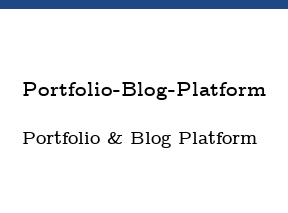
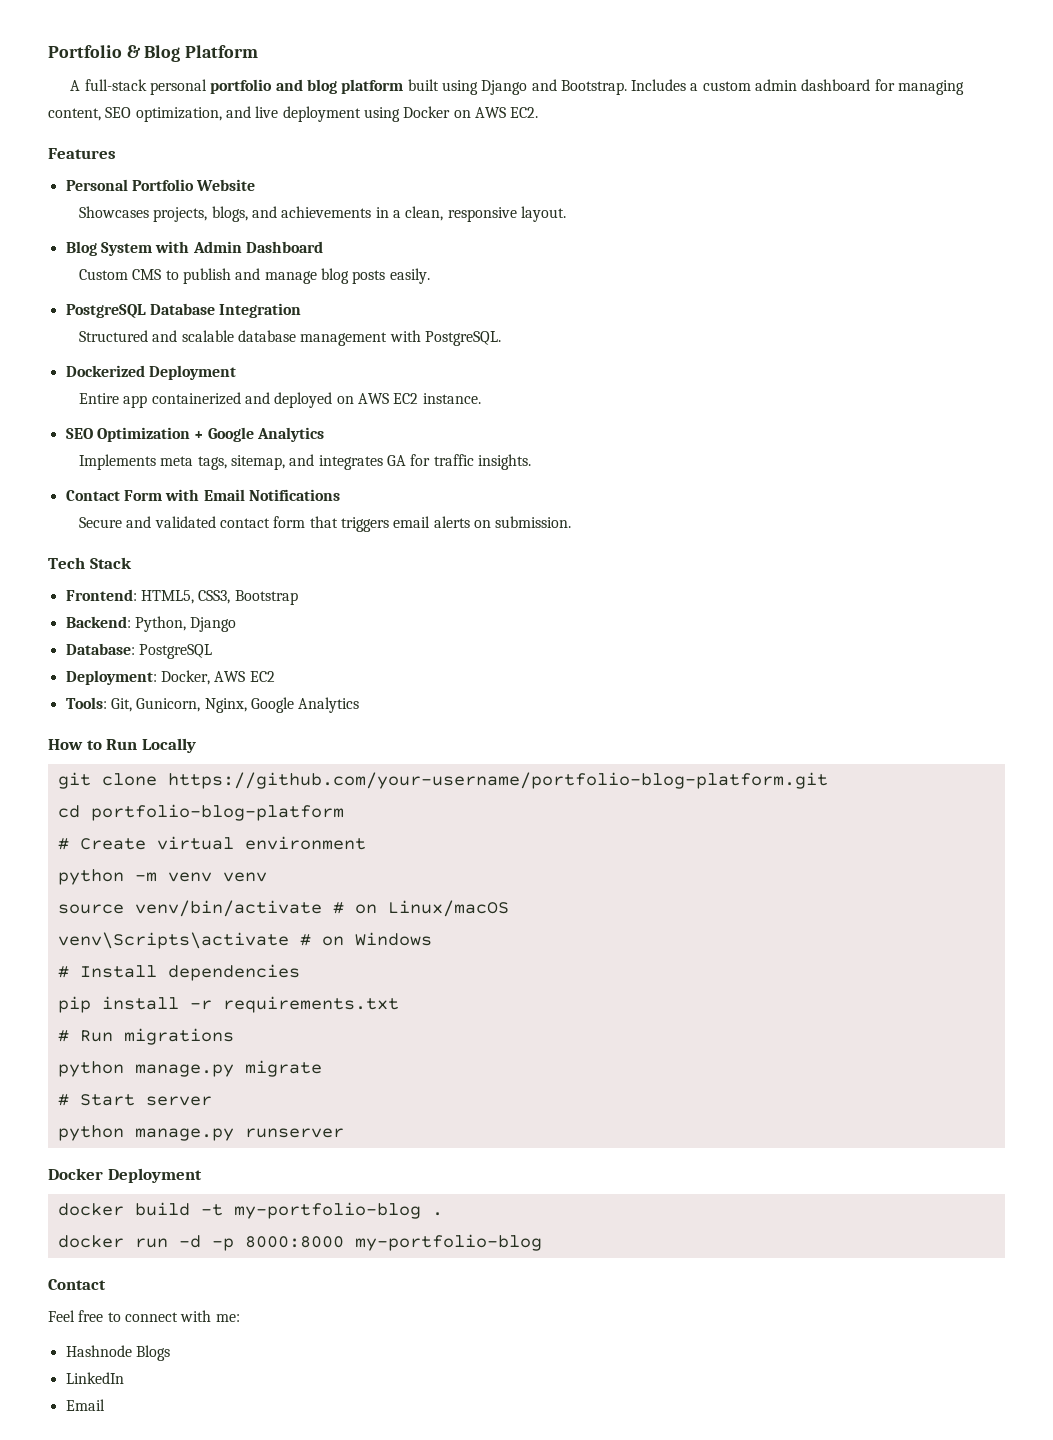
- Portfolio-Blog-Platform
+ A full-stack personal portfolio and blog platform built using Django and Bootstrap. Includes a custom admin dashboard for managing content, SEO optimization, and live deployment using Docker on AWS EC2.
+ Features
+ Personal Portfolio Website
+ Showcases projects, blogs, and achievements in a clean, responsive layout.
+ Blog System with Admin Dashboard
+ Custom CMS to publish and manage blog posts easily.
+ PostgreSQL Database Integration
+ Structured and scalable database management with PostgreSQL.
+ Dockerized Deployment
+ Entire app containerized and deployed on AWS EC2 instance.
+ SEO Optimization + Google Analytics
+ Implements meta tags, sitemap, and integrates GA for traffic insights.
+ Contact Form with Email Notifications
+ Secure and validated contact form that triggers email alerts on submission.
+ Tech Stack
+ Frontend: HTML5, CSS3, Bootstrap
+ Backend: Python, Django
+ Database: PostgreSQL
+ Deployment: Docker, AWS EC2
+ Tools: Git, Gunicorn, Nginx, Google Analytics
+ How to Run Locally
+ git clone https://github.com/your-username/portfolio-blog-platform.git
+ cd portfolio-blog-platform
+ # Create virtual environment
+ python -m venv venv
+ source venv/bin/activate # on Linux/macOS
+ venv\Scripts\activate # on Windows
+ # Install dependencies
+ pip install -r requirements.txt
+ # Run migrations
+ python manage.py migrate
+ # Start server
+ python manage.py runserver
+ Docker Deployment
+ docker build -t my-portfolio-blog .
+ docker run -d -p 8000:8000 my-portfolio-blog
+ Contact
+ Feel free to connect with me:
+ Hashnode Blogs
+ LinkedIn
+ Email

